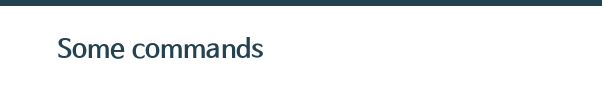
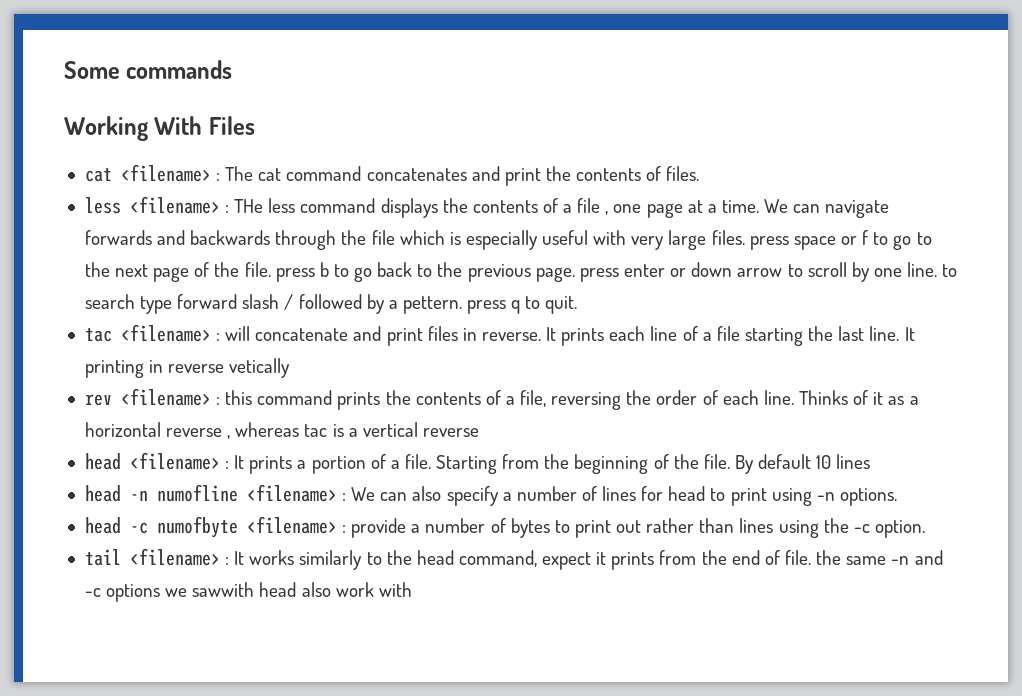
+ Working With Files
+ cat <filename> : The cat command concatenates and print the contents of files.
+ less <filename> : THe less command displays the contents of a file , one page at a time. We can navigate forwards and backwards through the file which is especially useful with very large files. press space or f to go to the next page of the file. press b to go back to the previous page. press enter or down arrow to scroll by one line. to search type forward slash / followed by a pettern. press q to quit.
+ tac <filename> : will concatenate and print files in reverse. It prints each line of a file starting the last line. It printing in reverse vetically
+ rev <filename> : this command prints the contents of a file, reversing the order of each line. Thinks of it as a horizontal reverse , whereas tac is a vertical reverse
+ head <filename> : It prints a portion of a file. Starting from the beginning of the file. By default 10 lines
+ head -n numofline <filename> : We can also specify a number of lines for head to print using -n options.
+ head -c numofbyte <filename> : provide a number of bytes to print out rather than lines using the -c option.
+ tail <filename> : It works similarly to the head command, expect it prints from the end of file. the same -n and -c options we sawwith head also work with

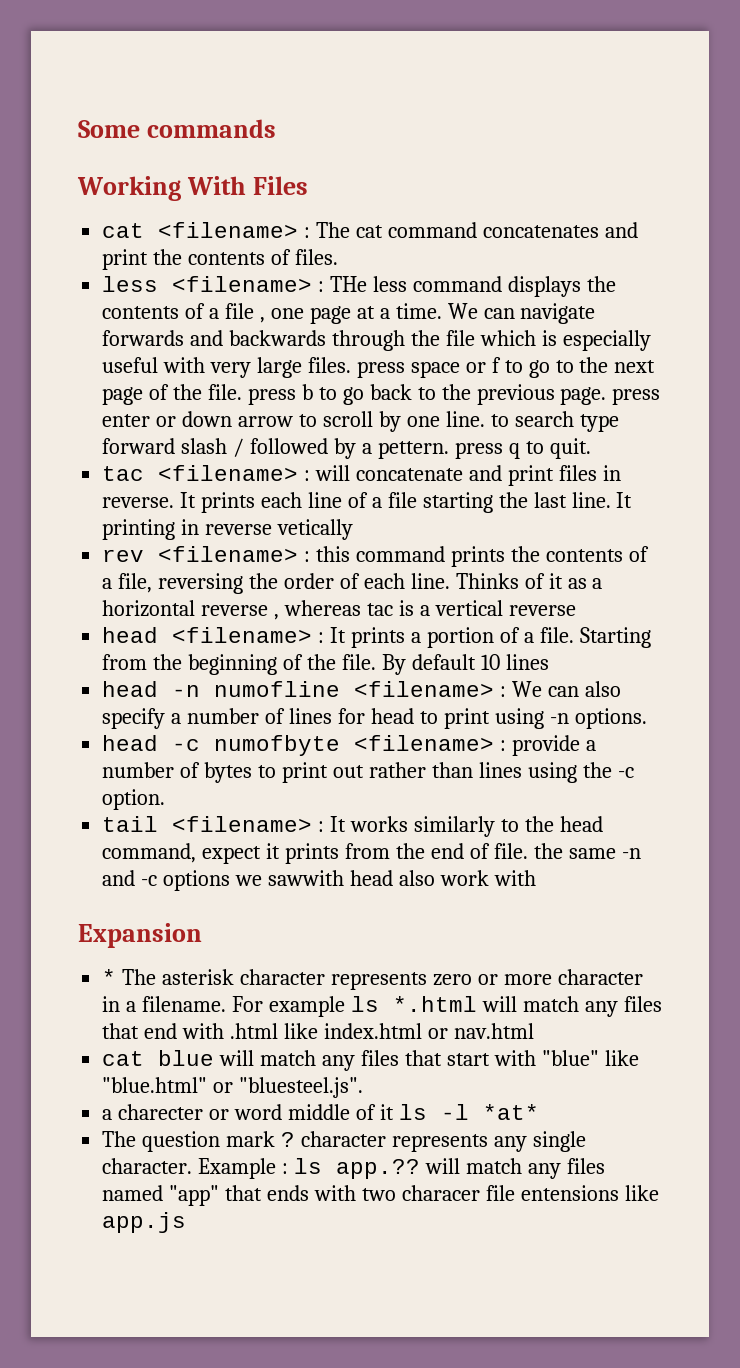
+ Expansion
+ * The asterisk character represents zero or more character in a filename. For example ls *.html will match any files that end with .html like index.html or nav.html
+ cat blue will match any files that start with "blue" like "blue.html" or "bluesteel.js".
+ a charecter or word middle of it ls -l *at*
+ The question mark ? character represents any single character. Example : ls app.?? will match any files named "app" that ends with two characer file entensions like app.js

